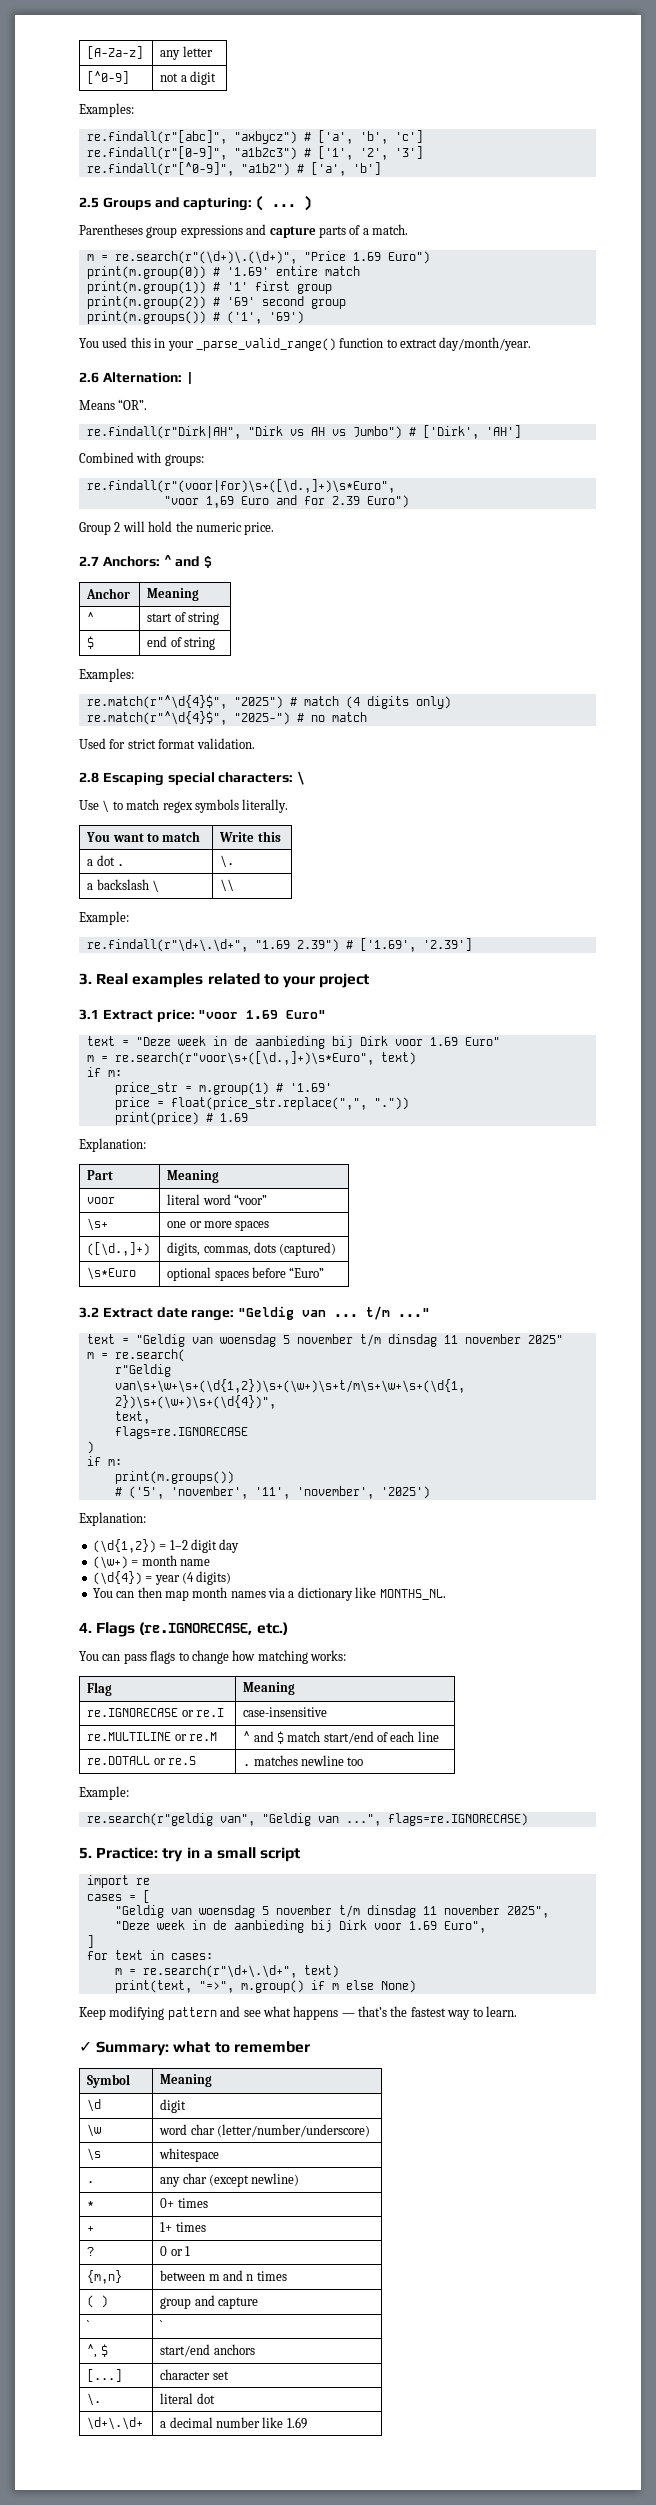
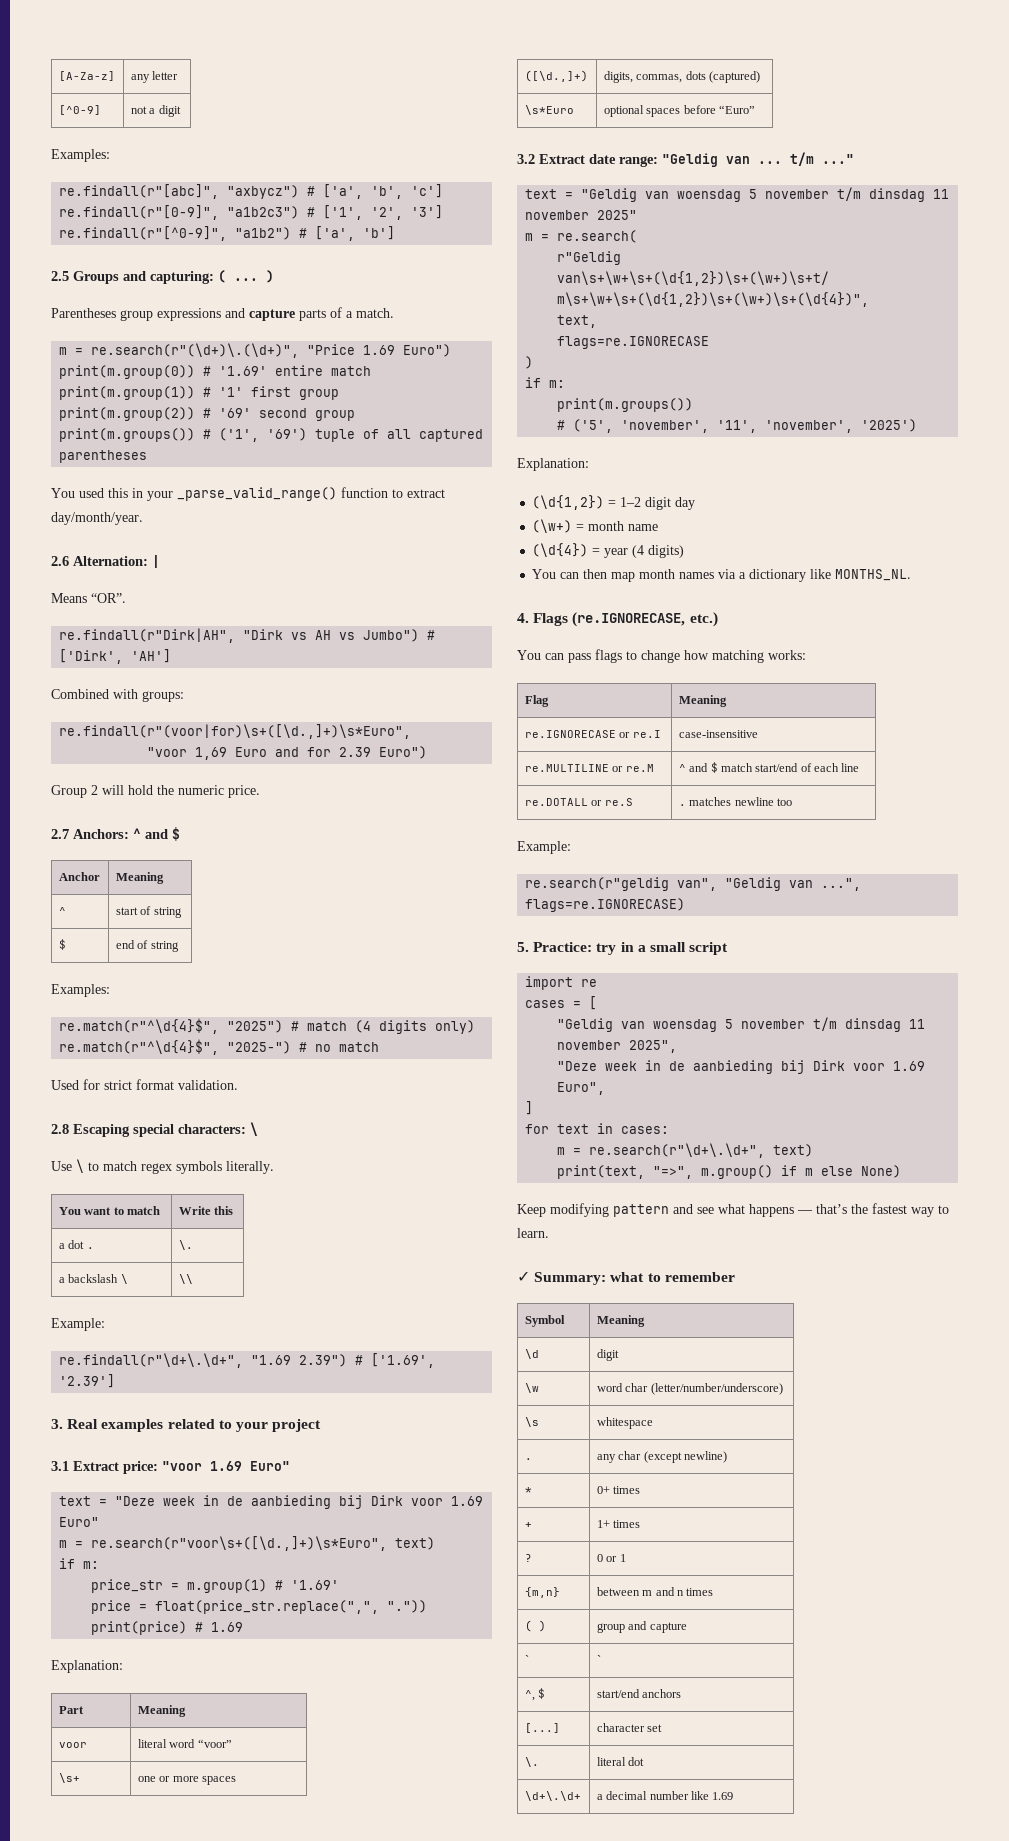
- print(m.groups()) # ('1', '69')
+ print(m.groups()) # ('1', '69') tuple of all captured parentheses

